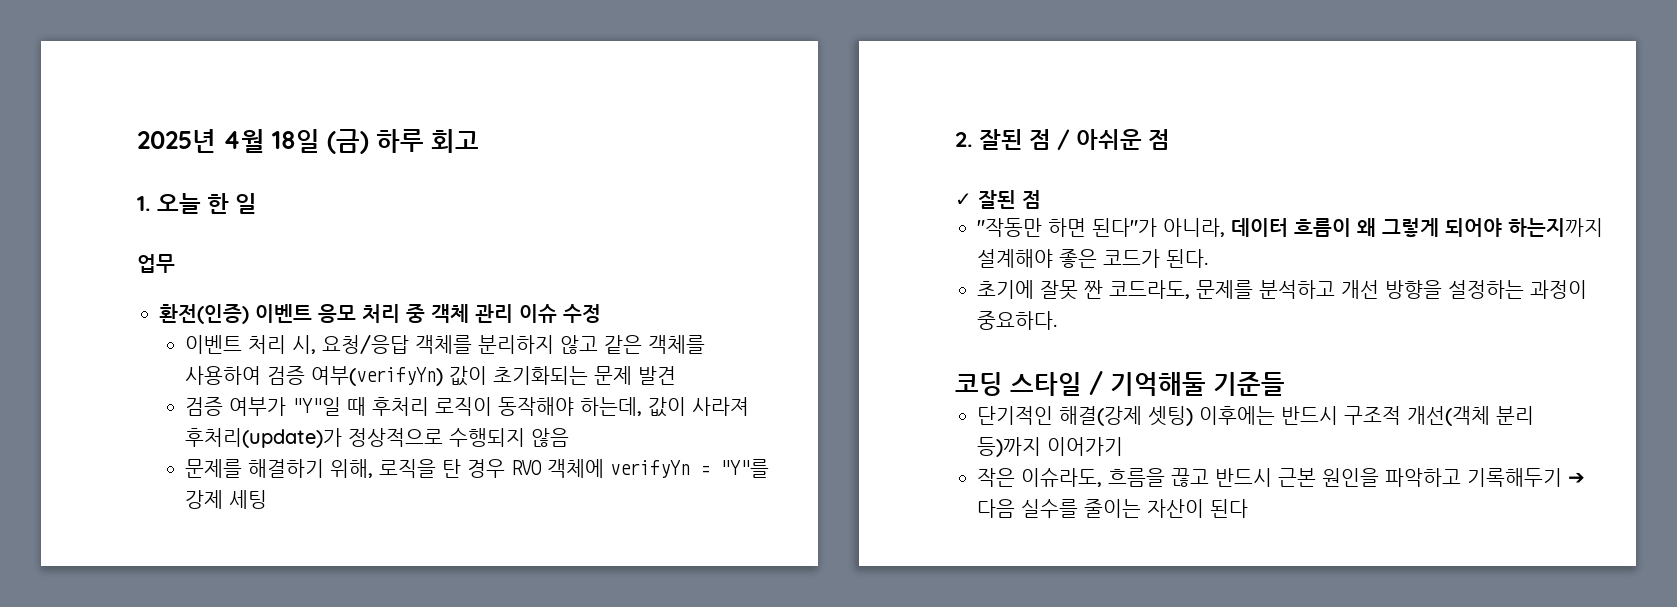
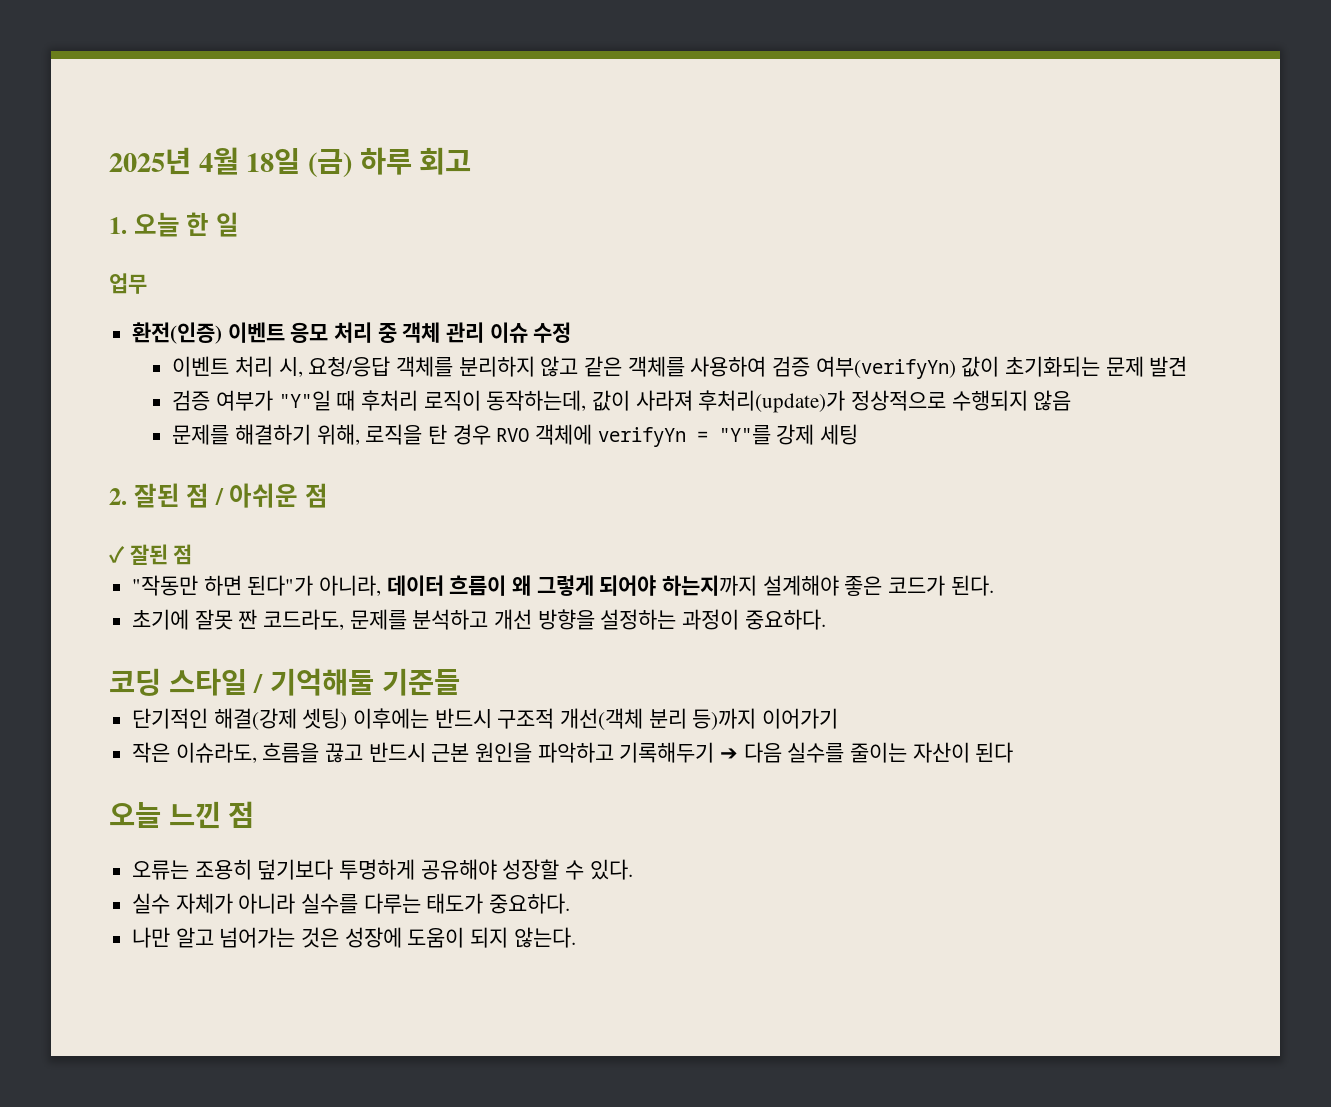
- 검증 여부가 "Y"일 때 후처리 로직이 동작해야 하는데, 값이 사라져 후처리(update)가 정상적으로 수행되지 않음
+ 검증 여부가 "Y"일 때 후처리 로직이 동작하는데, 값이 사라져 후처리(update)가 정상적으로 수행되지 않음
+ 오늘 느낀 점
+ 오류는 조용히 덮기보다 투명하게 공유해야 성장할 수 있다.
+ 실수 자체가 아니라 실수를 다루는 태도가 중요하다.
+ 나만 알고 넘어가는 것은 성장에 도움이 되지 않는다.

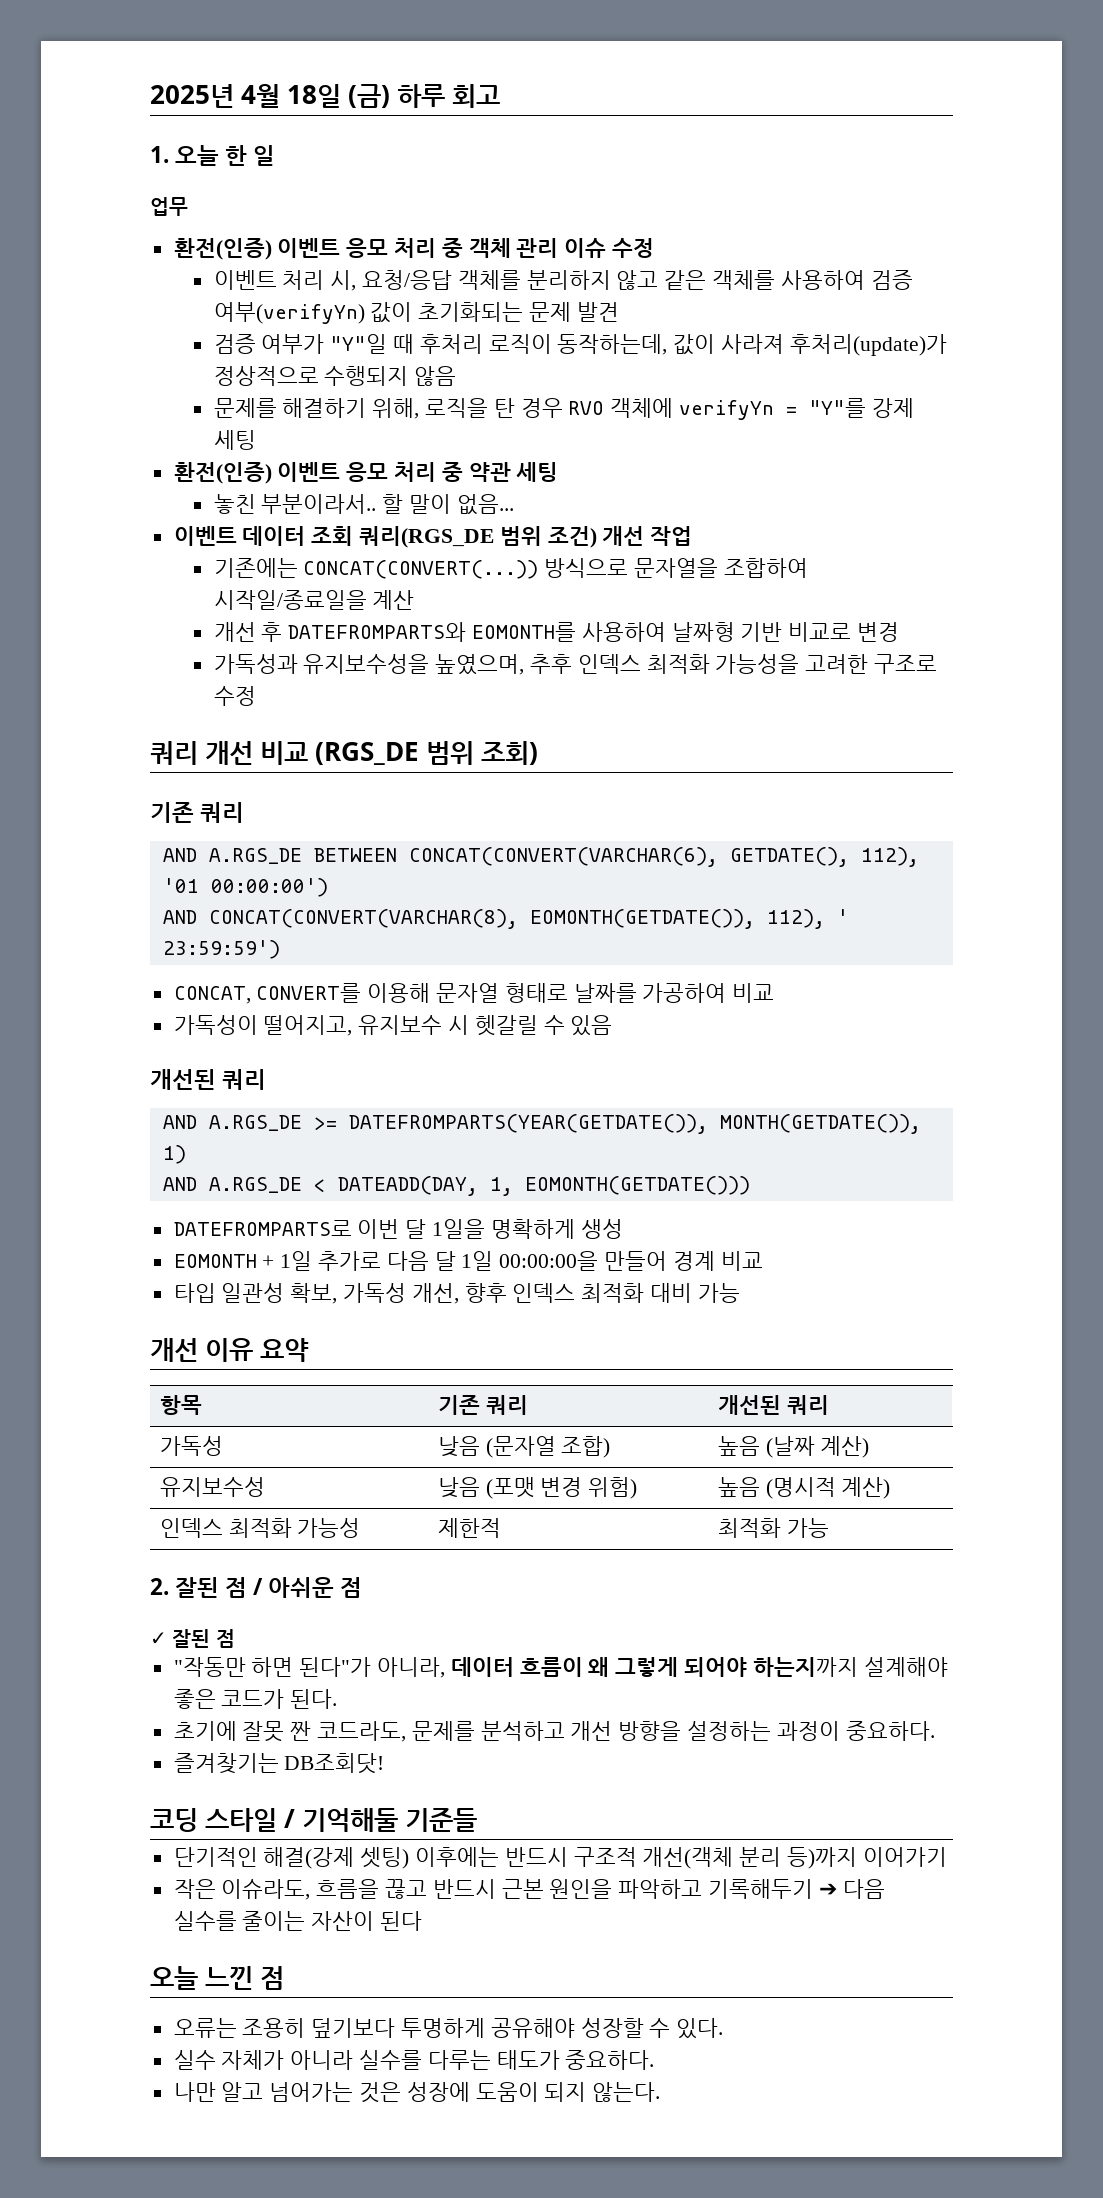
+ 환전(인증) 이벤트 응모 처리 중 약관 세팅
+ 놓친 부분이라서.. 할 말이 없음...
+ 이벤트 데이터 조회 쿼리(RGS_DE 범위 조건) 개선 작업
+ 기존에는 CONCAT(CONVERT(...)) 방식으로 문자열을 조합하여 시작일/종료일을 계산
+ 개선 후 DATEFROMPARTS와 EOMONTH를 사용하여 날짜형 기반 비교로 변경
+ 가독성과 유지보수성을 높였으며, 추후 인덱스 최적화 가능성을 고려한 구조로 수정
+ 쿼리 개선 비교 (RGS_DE 범위 조회)
+ 기존 쿼리
+ AND A.RGS_DE BETWEEN CONCAT(CONVERT(VARCHAR(6), GETDATE(), 112), '01 00:00:00')
+ AND CONCAT(CONVERT(VARCHAR(8), EOMONTH(GETDATE()), 112), ' 23:59:59')
+ CONCAT, CONVERT를 이용해 문자열 형태로 날짜를 가공하여 비교
+ 가독성이 떨어지고, 유지보수 시 헷갈릴 수 있음
+ 개선된 쿼리
+ AND A.RGS_DE >= DATEFROMPARTS(YEAR(GETDATE()), MONTH(GETDATE()), 1)
+ AND A.RGS_DE < DATEADD(DAY, 1, EOMONTH(GETDATE()))
+ DATEFROMPARTS로 이번 달 1일을 명확하게 생성
+ EOMONTH + 1일 추가로 다음 달 1일 00:00:00을 만들어 경계 비교
+ 타입 일관성 확보, 가독성 개선, 향후 인덱스 최적화 대비 가능
+ 개선 이유 요약
+ 항목 | 기존 쿼리 | 개선된 쿼리
+ 가독성 | 낮음 (문자열 조합) | 높음 (날짜 계산)
+ 유지보수성 | 낮음 (포맷 변경 위험) | 높음 (명시적 계산)
+ 인덱스 최적화 가능성 | 제한적 | 최적화 가능
+ 즐겨찾기는 DB조회닷!

